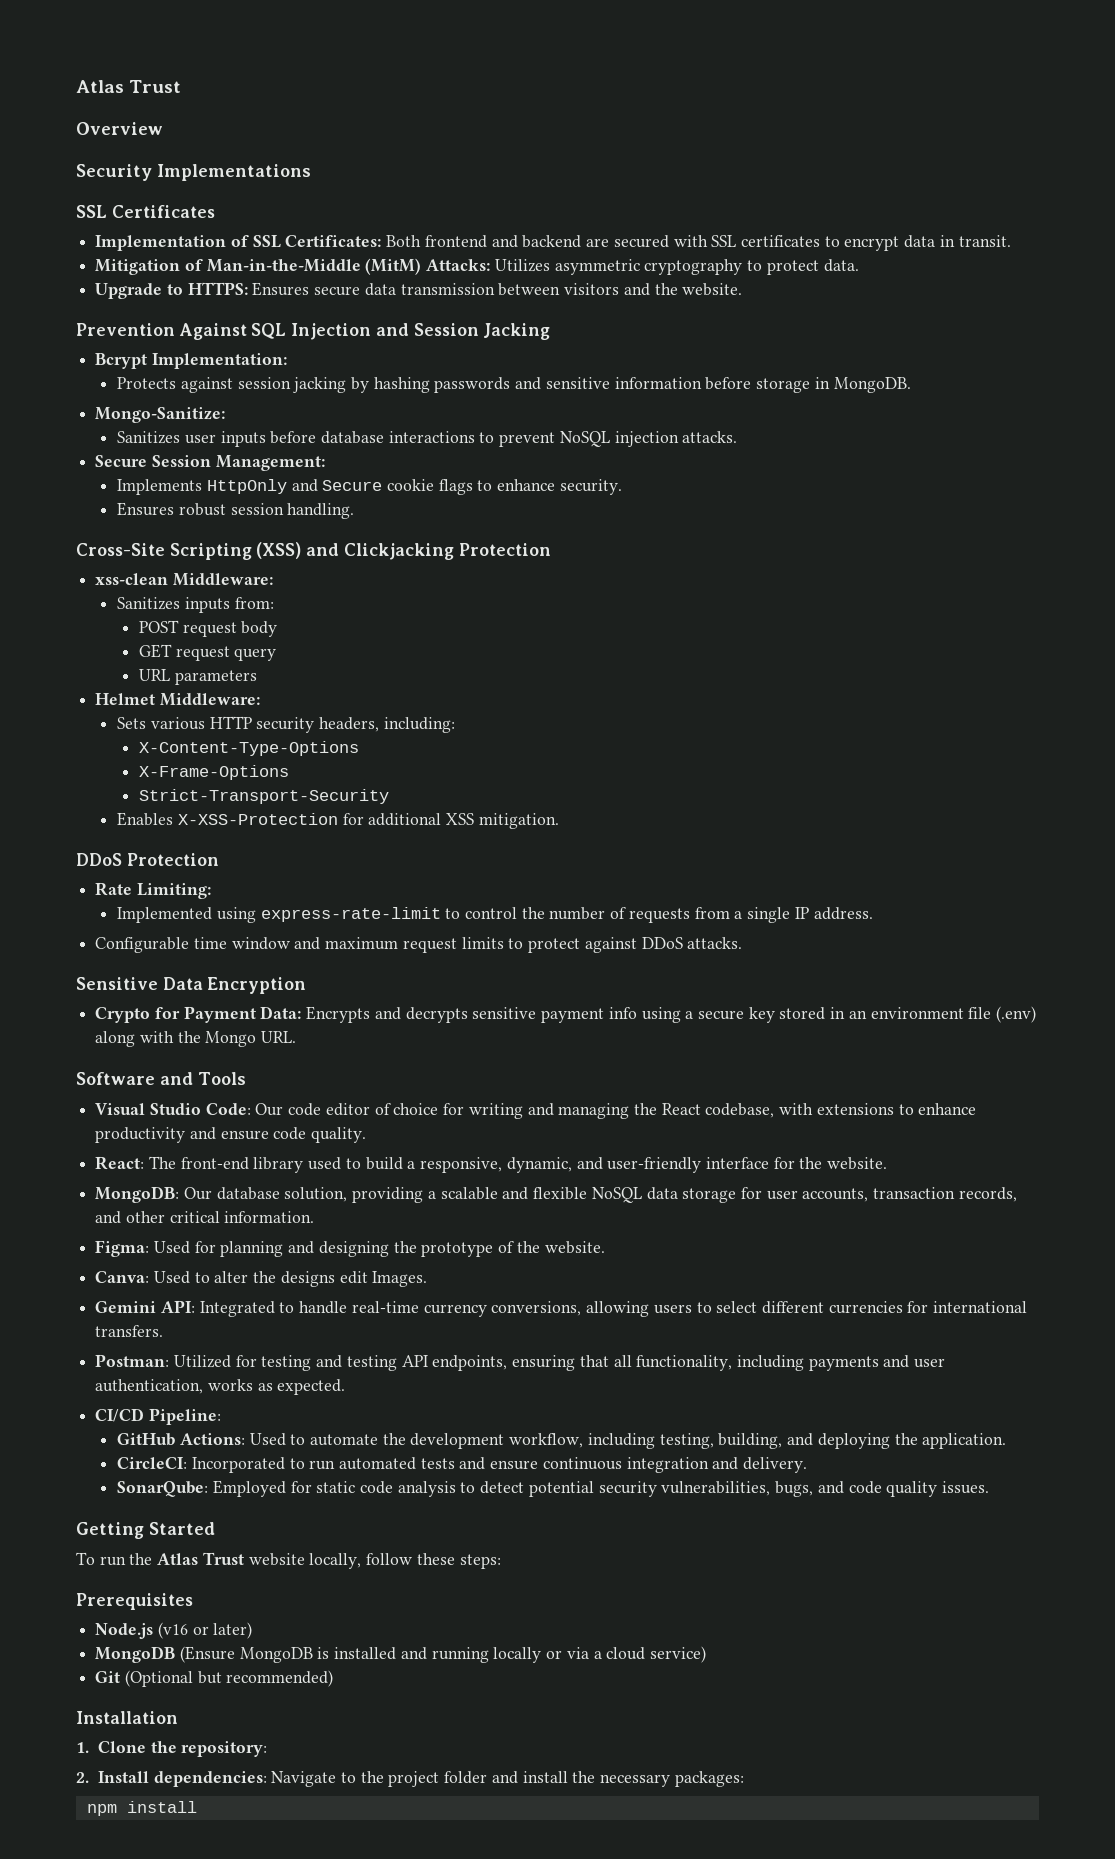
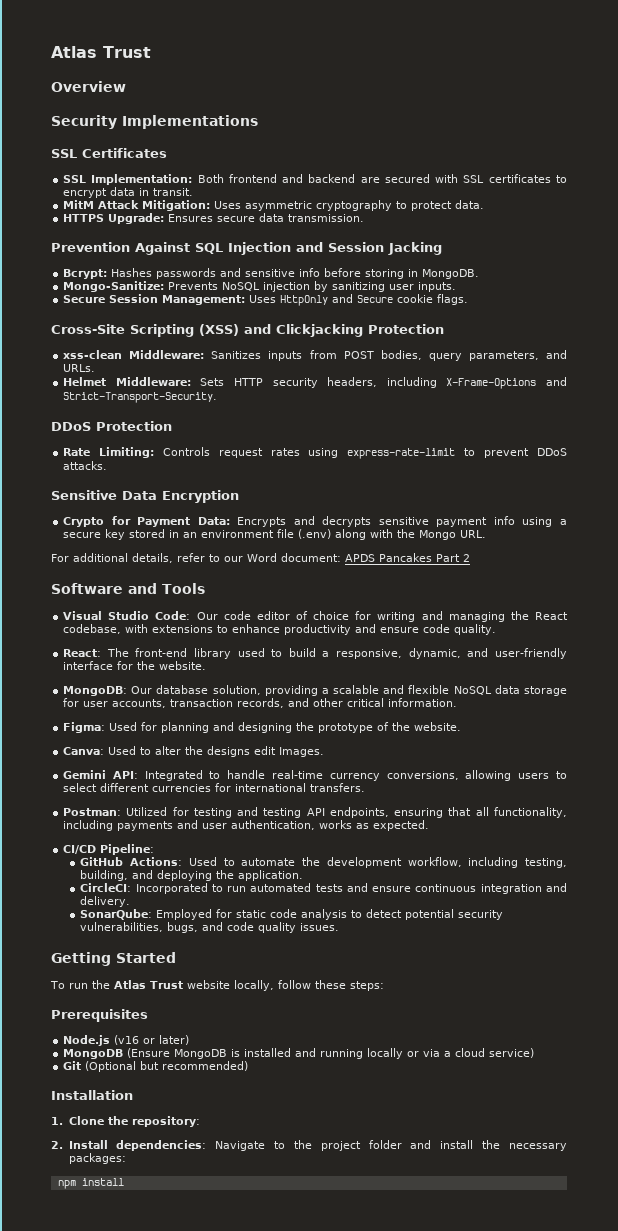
- Implementation of SSL Certificates: Both frontend and backend are secured with SSL certificates to encrypt data in transit.
+ SSL Implementation: Both frontend and backend are secured with SSL certificates to encrypt data in transit.
- Mitigation of Man-in-the-Middle (MitM) Attacks: Utilizes asymmetric cryptography to protect data.
+ MitM Attack Mitigation: Uses asymmetric cryptography to protect data.
- Upgrade to HTTPS: Ensures secure data transmission between visitors and the website.
+ HTTPS Upgrade: Ensures secure data transmission.
- Bcrypt Implementation:
- Protects against session jacking by hashing passwords and sensitive information before storage in MongoDB.
- Mongo-Sanitize:
- Sanitizes user inputs before database interactions to prevent NoSQL injection attacks.
+ Bcrypt: Hashes passwords and sensitive info before storing in MongoDB.
+ Mongo-Sanitize: Prevents NoSQL injection by sanitizing user inputs.
- Secure Session Management:
- Implements HttpOnly and Secure cookie flags to enhance security.
- Ensures robust session handling.
+ Secure Session Management: Uses HttpOnly and Secure cookie flags.
- xss-clean Middleware:
- Sanitizes inputs from:
- POST request body
- GET request query
- URL parameters
+ xss-clean Middleware: Sanitizes inputs from POST bodies, query parameters, and URLs.
- Helmet Middleware:
- Sets various HTTP security headers, including:
- X-Content-Type-Options
- X-Frame-Options
- Strict-Transport-Security
- Enables X-XSS-Protection for additional XSS mitigation.
+ Helmet Middleware: Sets HTTP security headers, including X-Frame-Options and Strict-Transport-Security.
  DDoS Protection
- Rate Limiting:
- Implemented using express-rate-limit to control the number of requests from a single IP address.
- Configurable time window and maximum request limits to protect against DDoS attacks.
+ Rate Limiting: Controls request rates using express-rate-limit to prevent DDoS attacks.
+ For additional details, refer to our Word document: APDS Pancakes Part 2

